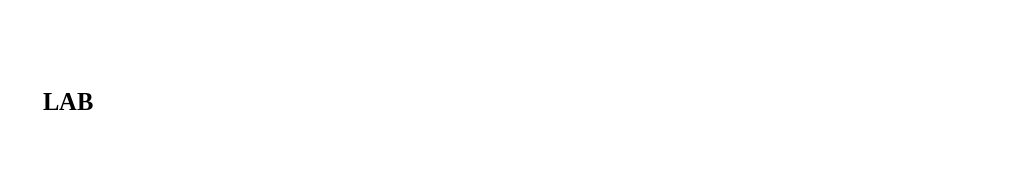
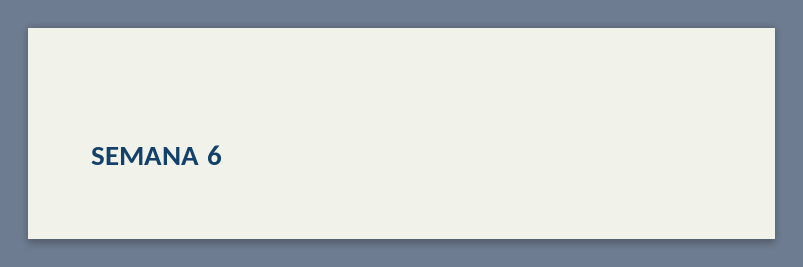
- LAB
+ SEMANA 6

